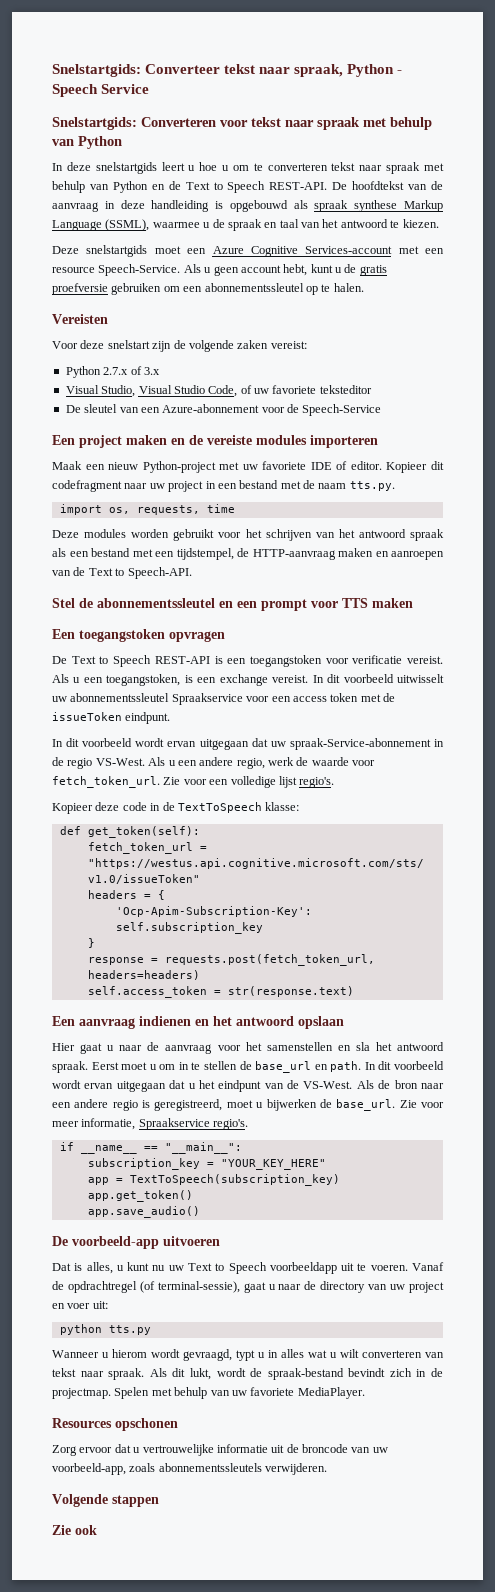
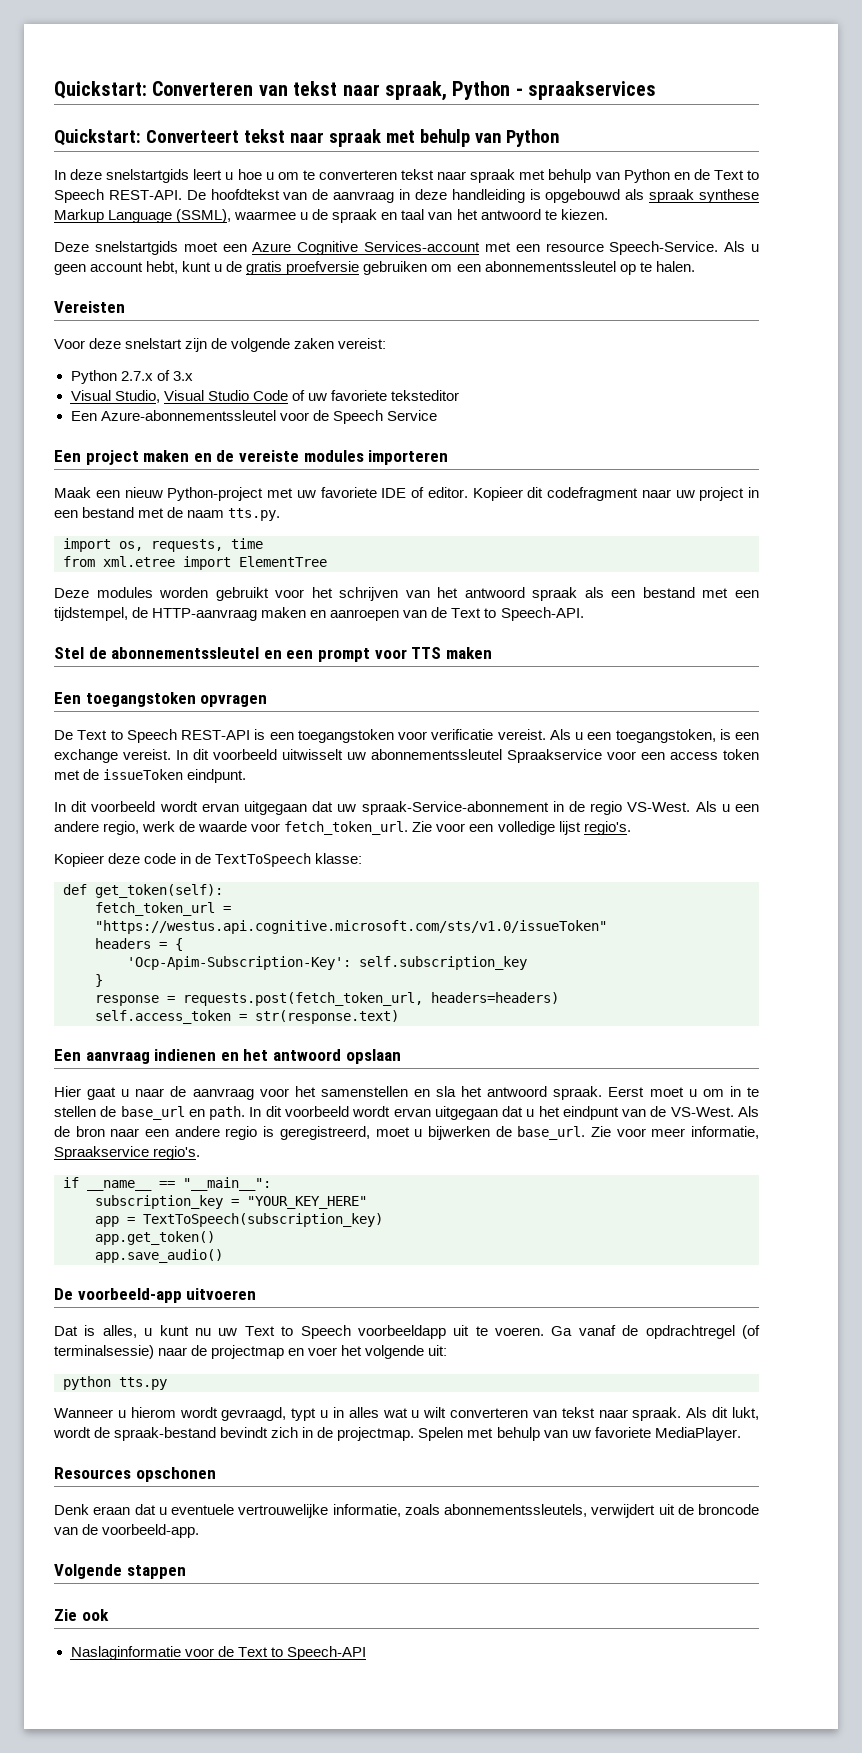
- Snelstartgids: Converteer tekst naar spraak, Python - Speech Service
- Snelstartgids: Converteren voor tekst naar spraak met behulp van Python
+ Quickstart: Converteren van tekst naar spraak, Python - spraakservices
+ Quickstart: Converteert tekst naar spraak met behulp van Python
- Visual Studio, Visual Studio Code, of uw favoriete teksteditor
+ Visual Studio, Visual Studio Code of uw favoriete teksteditor
- De sleutel van een Azure-abonnement voor de Speech-Service
+ Een Azure-abonnementssleutel voor de Speech Service
+ from xml.etree import ElementTree
- Vanaf de opdrachtregel (of terminal-sessie), gaat u naar de directory van uw project en voer uit:
+ Ga vanaf de opdrachtregel (of terminalsessie) naar de projectmap en voer het volgende uit:
- Zorg ervoor dat u vertrouwelijke informatie uit de broncode van uw voorbeeld-app, zoals abonnementssleutels verwijderen.
+ Denk eraan dat u eventuele vertrouwelijke informatie, zoals abonnementssleutels, verwijdert uit de broncode van de voorbeeld-app.
  Volgende stappen
  Zie ook
+ Naslaginformatie voor de Text to Speech-API

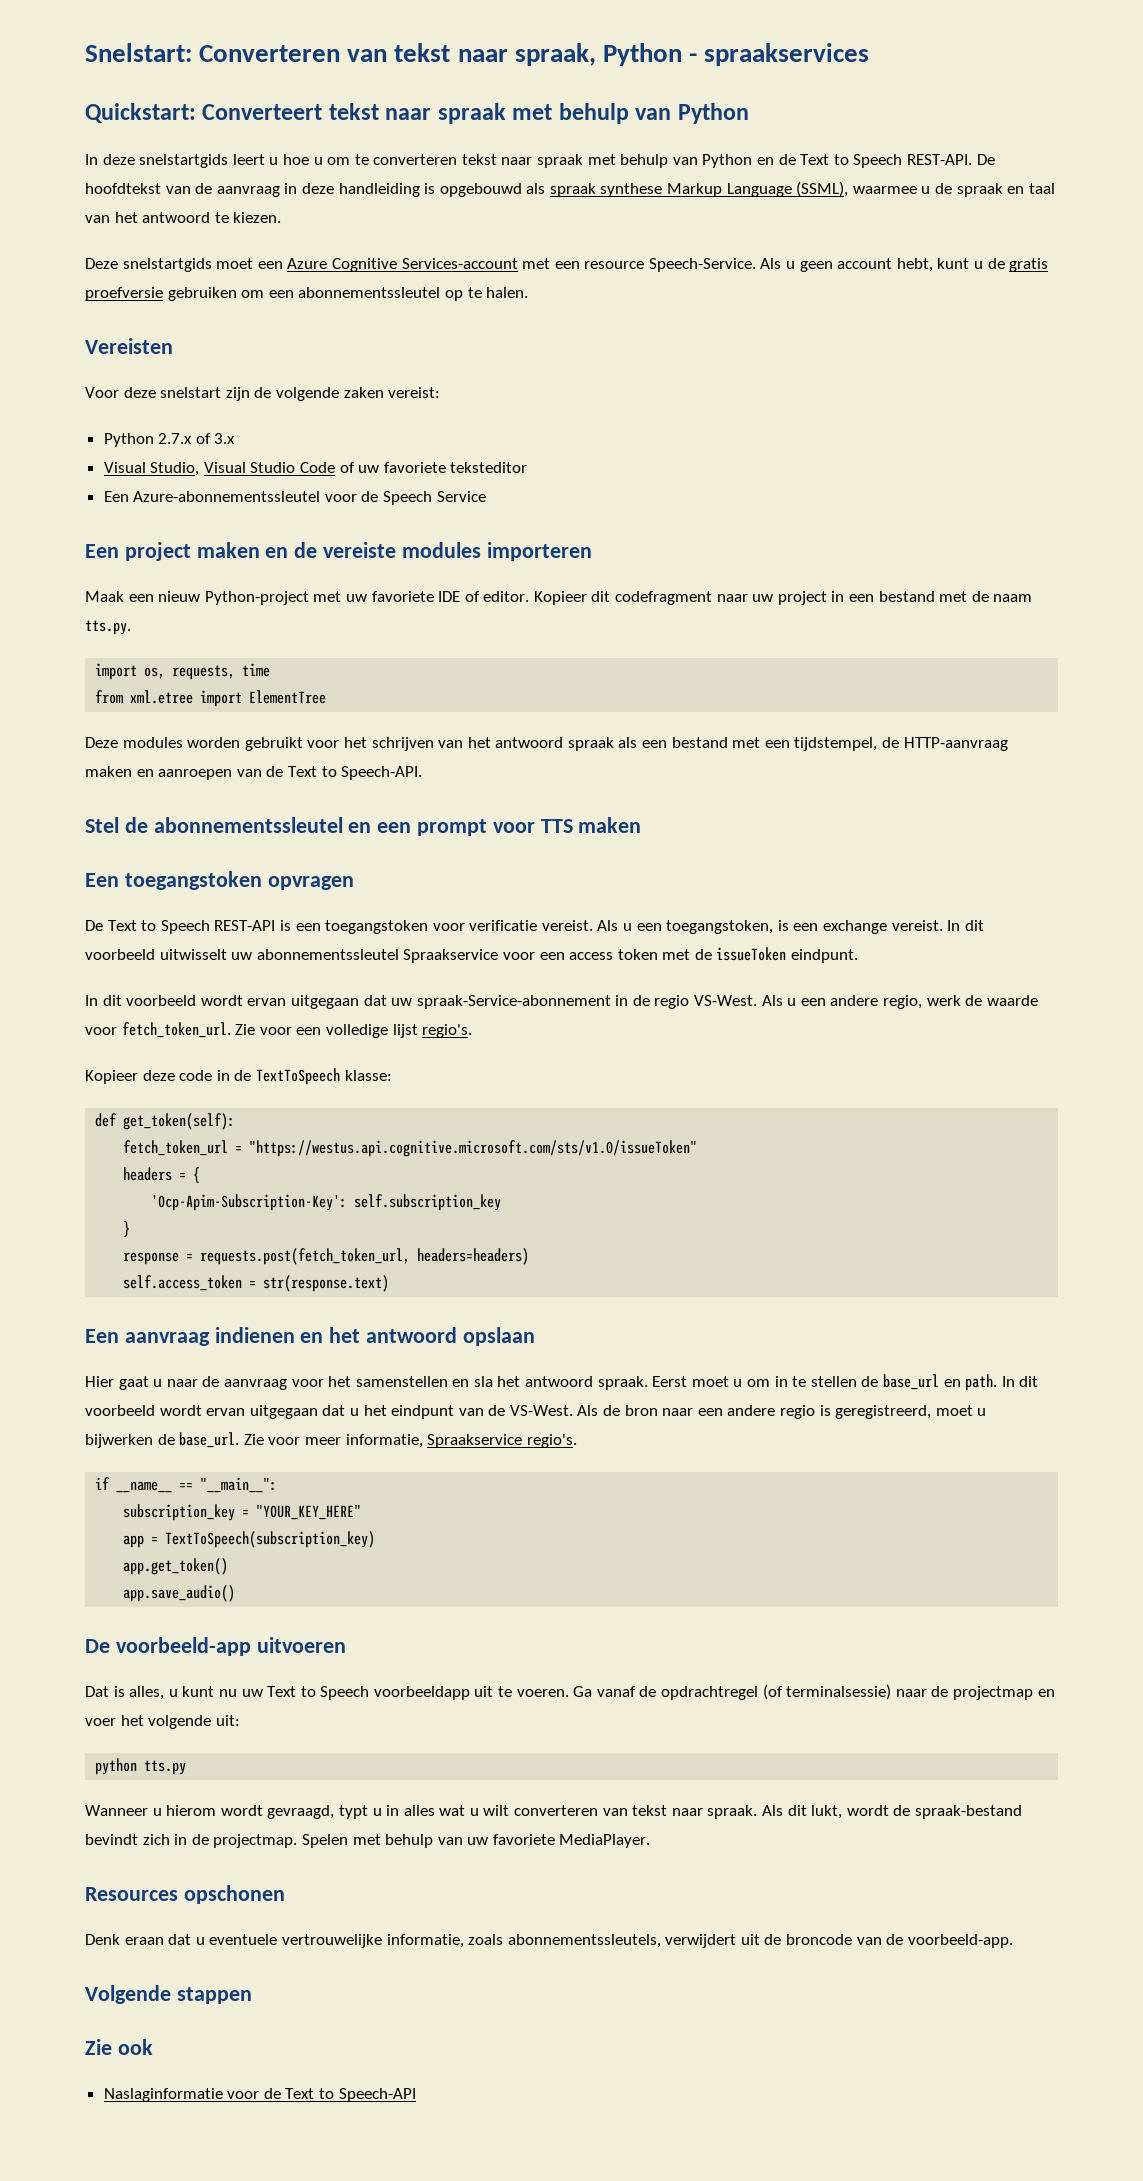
- Quickstart: Converteren van tekst naar spraak, Python - spraakservices
+ Snelstart: Converteren van tekst naar spraak, Python - spraakservices

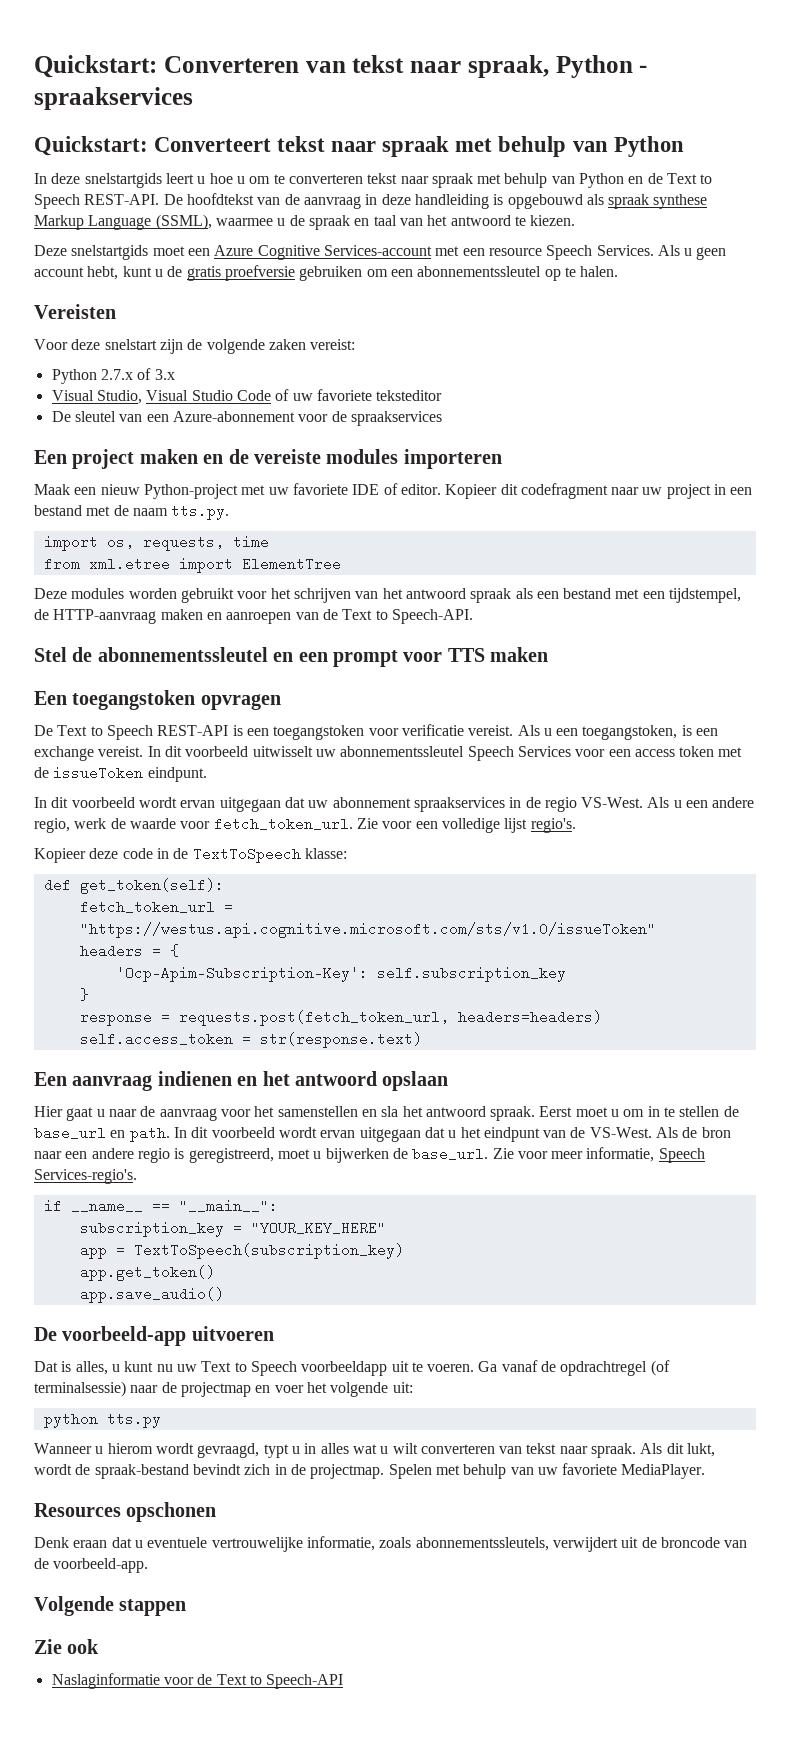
- Snelstart: Converteren van tekst naar spraak, Python - spraakservices
+ Quickstart: Converteren van tekst naar spraak, Python - spraakservices
- Deze snelstartgids moet een Azure Cognitive Services-account met een resource Speech-Service.
+ Deze snelstartgids moet een Azure Cognitive Services-account met een resource Speech Services.
- Een Azure-abonnementssleutel voor de Speech Service
+ De sleutel van een Azure-abonnement voor de spraakservices
- In dit voorbeeld uitwisselt uw abonnementssleutel Spraakservice voor een access token met de issueToken eindpunt.
+ In dit voorbeeld uitwisselt uw abonnementssleutel Speech Services voor een access token met de issueToken eindpunt.
- In dit voorbeeld wordt ervan uitgegaan dat uw spraak-Service-abonnement in de regio VS-West.
+ In dit voorbeeld wordt ervan uitgegaan dat uw abonnement spraakservices in de regio VS-West.
- Zie voor meer informatie, Spraakservice regio's.
+ Zie voor meer informatie, Speech Services-regio's.

